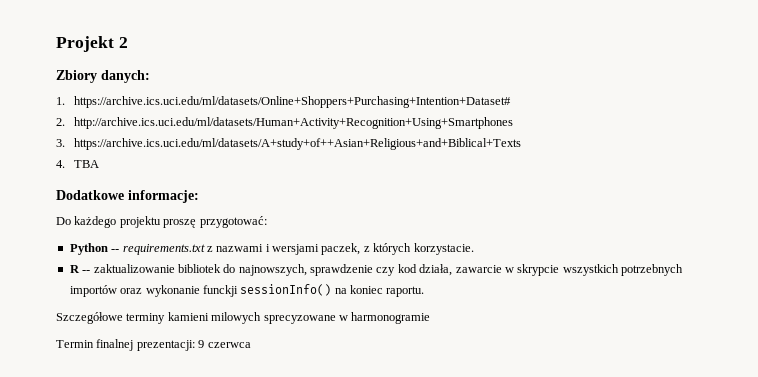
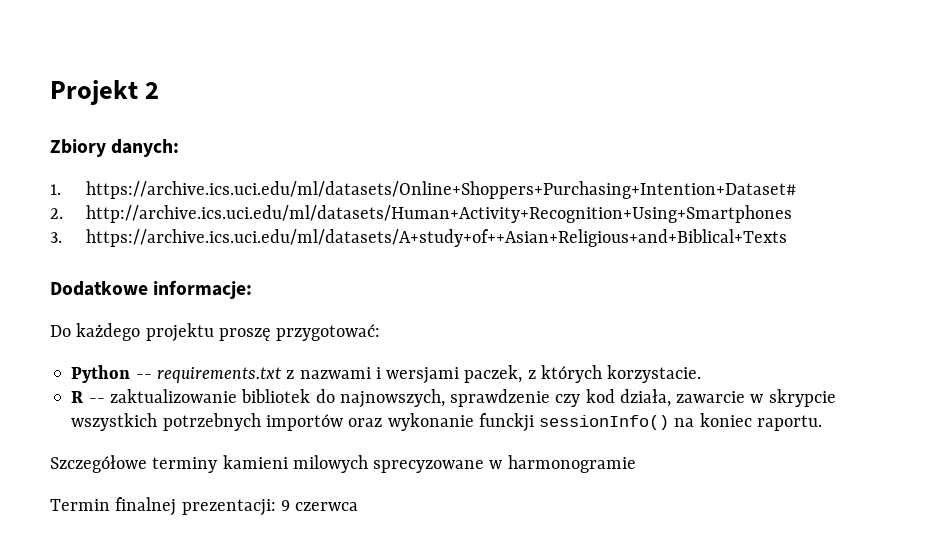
- 4. TBA

